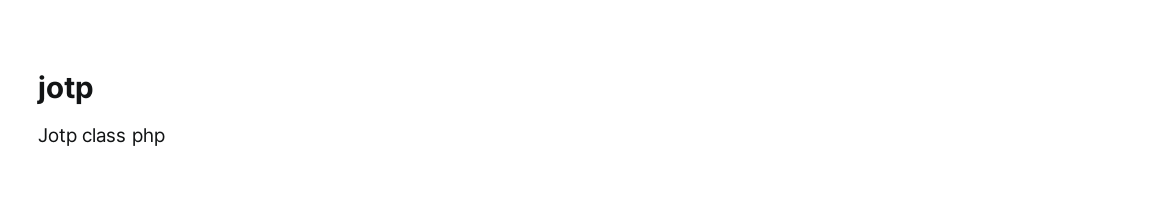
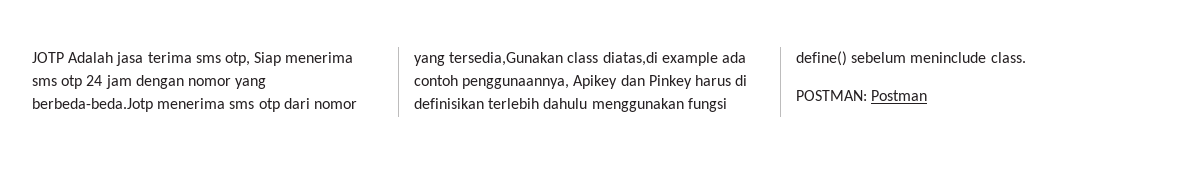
- jotp
- Jotp class php
+ JOTP Adalah jasa terima sms otp, Siap menerima sms otp 24 jam dengan nomor yang berbeda-beda.Jotp menerima sms otp dari nomor yang tersedia,Gunakan class diatas,di example ada contoh penggunaannya, Apikey dan Pinkey harus di definisikan terlebih dahulu menggunakan fungsi define() sebelum meninclude class.
+ POSTMAN: Postman

